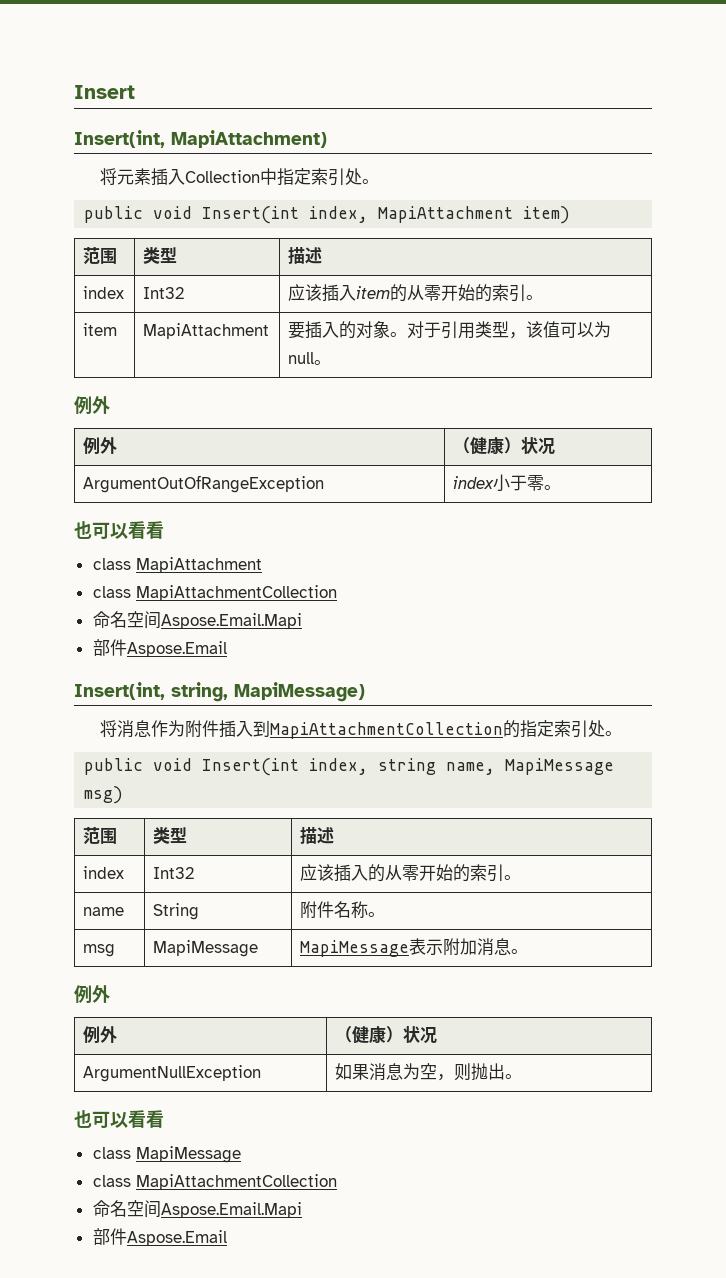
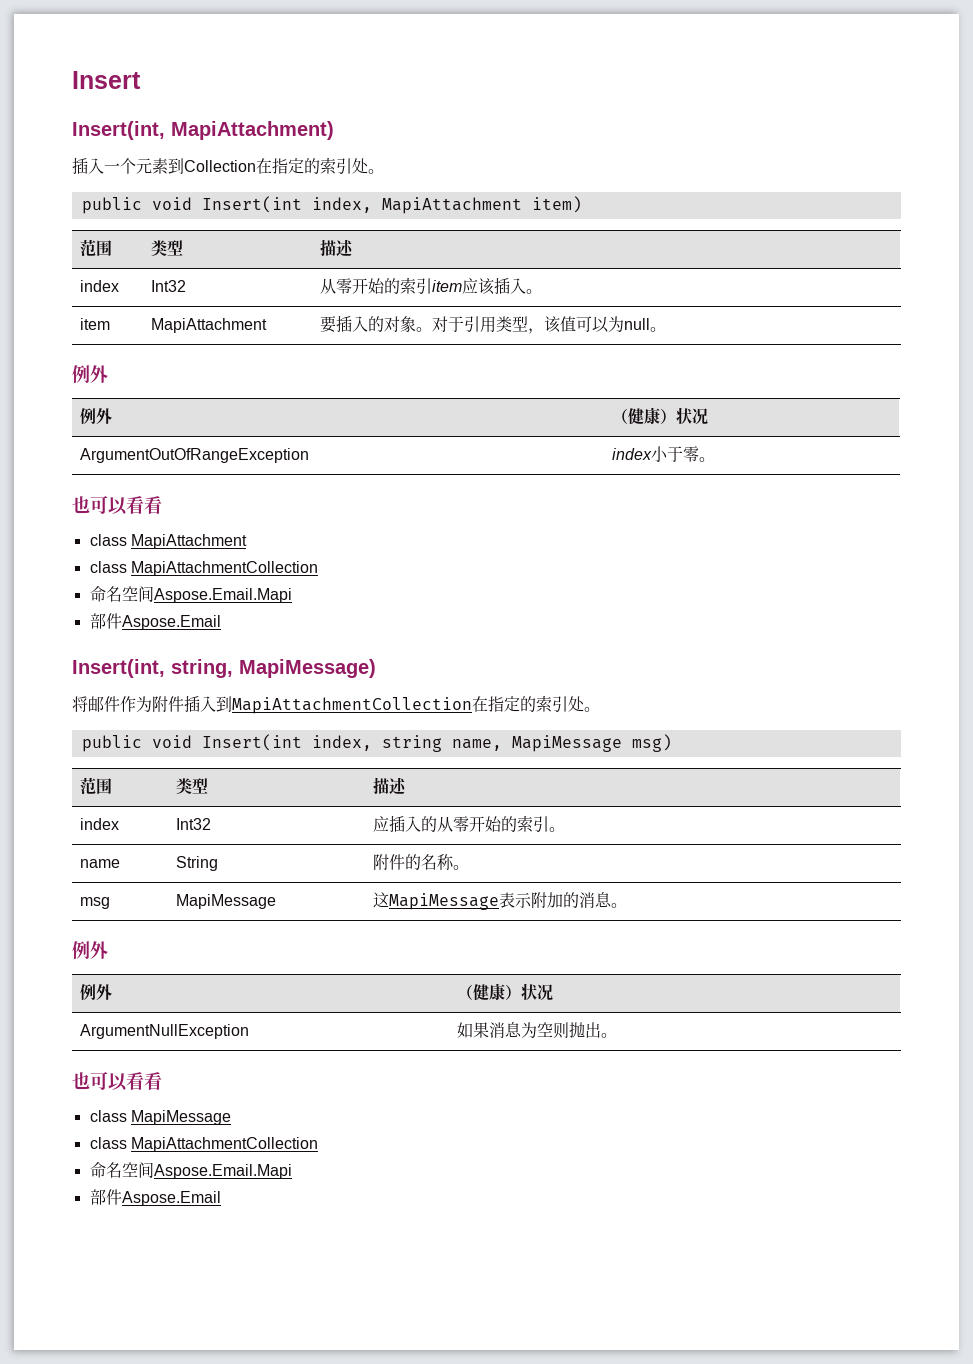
- 将元素插入Collection中指定索引处。
+ 插入一个元素到Collection在指定的索引处。
- index | Int32 | 应该插入item的从零开始的索引。
+ index | Int32 | 从零开始的索引item应该插入。
- 将消息作为附件插入到MapiAttachmentCollection的指定索引处。
+ 将邮件作为附件插入到MapiAttachmentCollection在指定的索引处。
- index | Int32 | 应该插入的从零开始的索引。
+ index | Int32 | 应插入的从零开始的索引。
- name | String | 附件名称。
+ name | String | 附件的名称。
- msg | MapiMessage | MapiMessage表示附加消息。
+ msg | MapiMessage | 这MapiMessage表示附加的消息。
- ArgumentNullException | 如果消息为空，则抛出。
+ ArgumentNullException | 如果消息为空则抛出。

